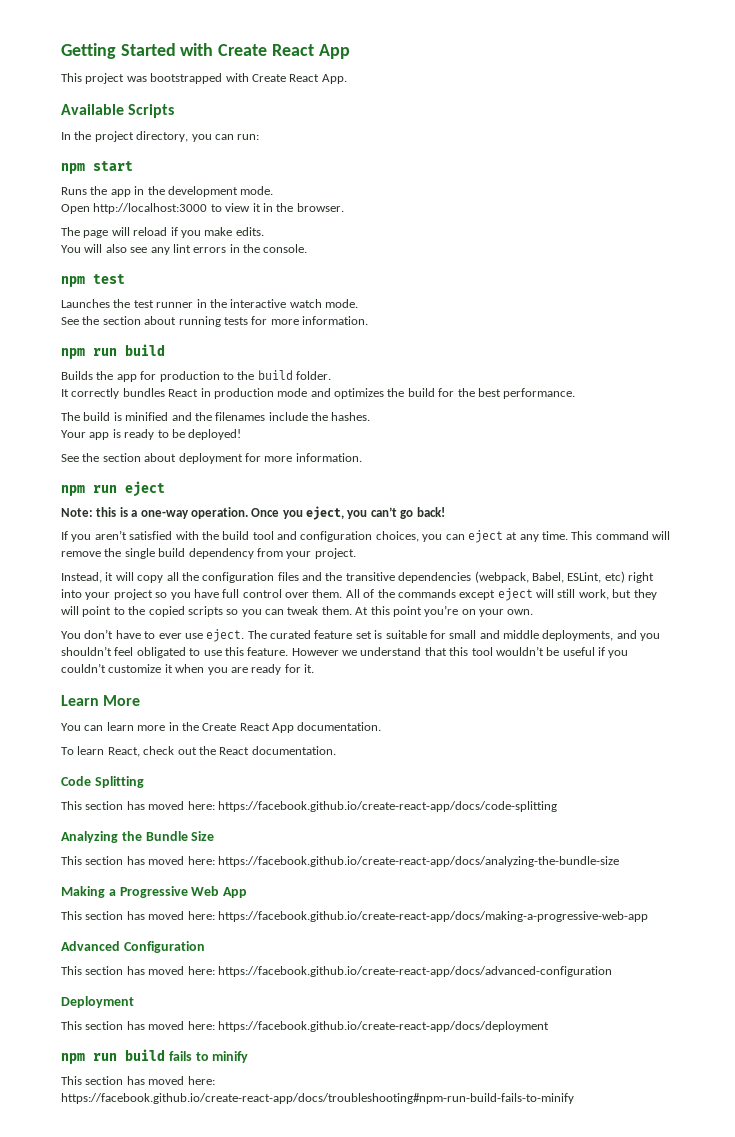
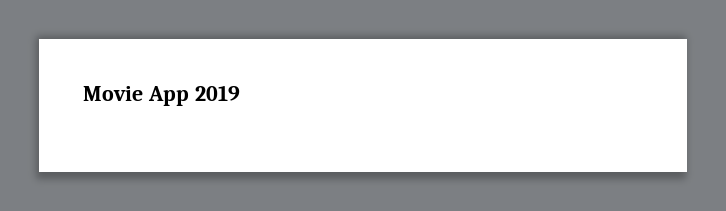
- Getting Started with Create React App
- This project was bootstrapped with Create React App.
- Available Scripts
- In the project directory, you can run:
- npm start
- Runs the app in the development mode.
- Open http://localhost:3000 to view it in the browser.
- The page will reload if you make edits.
- You will also see any lint errors in the console.
- npm test
- Launches the test runner in the interactive watch mode.
- See the section about running tests for more information.
- npm run build
- Builds the app for production to the build folder.
- It correctly bundles React in production mode and optimizes the build for the best performance.
- The build is minified and the filenames include the hashes.
- Your app is ready to be deployed!
- See the section about deployment for more information.
- npm run eject
- Note: this is a one-way operation. Once you eject, you can’t go back!
- If you aren’t satisfied with the build tool and configuration choices, you can eject at any time. This command will remove the single build dependency from your project.
- Instead, it will copy all the configuration files and the transitive dependencies (webpack, Babel, ESLint, etc) right into your project so you have full control over them. All of the commands except eject will still work, but they will point to the copied scripts so you can tweak them. At this point you’re on your own.
- You don’t have to ever use eject. The curated feature set is suitable for small and middle deployments, and you shouldn’t feel obligated to use this feature. However we understand that this tool wouldn’t be useful if you couldn’t customize it when you are ready for it.
- Learn More
- You can learn more in the Create React App documentation.
- To learn React, check out the React documentation.
- Code Splitting
- This section has moved here: https://facebook.github.io/create-react-app/docs/code-splitting
- Analyzing the Bundle Size
- This section has moved here: https://facebook.github.io/create-react-app/docs/analyzing-the-bundle-size
- Making a Progressive Web App
- This section has moved here: https://facebook.github.io/create-react-app/docs/making-a-progressive-web-app
- Advanced Configuration
- This section has moved here: https://facebook.github.io/create-react-app/docs/advanced-configuration
- Deployment
- This section has moved here: https://facebook.github.io/create-react-app/docs/deployment
- npm run build fails to minify
- This section has moved here: https://facebook.github.io/create-react-app/docs/troubleshooting#npm-run-build-fails-to-minify
+ Movie App 2019

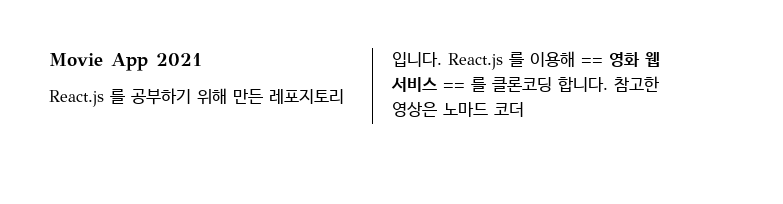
- Movie App 2019
+ Movie App 2021
+ React.js 를 공부하기 위해 만든 레포지토리 입니다. React.js 를 이용해 == 영화 웹 서비스 == 를 클론코딩 합니다. 참고한 영상은 노마드 코더

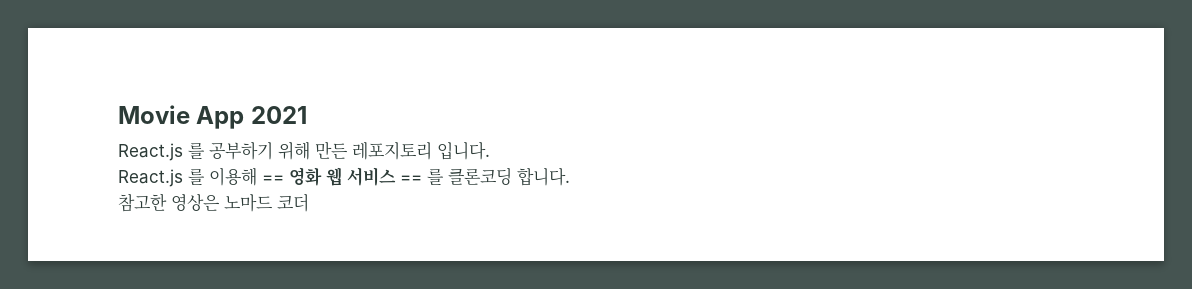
- React.js 를 공부하기 위해 만든 레포지토리 입니다. React.js 를 이용해 == 영화 웹 서비스 == 를 클론코딩 합니다. 참고한 영상은 노마드 코더
+ React.js 를 공부하기 위해 만든 레포지토리 입니다.
+ React.js 를 이용해 == 영화 웹 서비스 == 를 클론코딩 합니다.
+ 참고한 영상은 노마드 코더

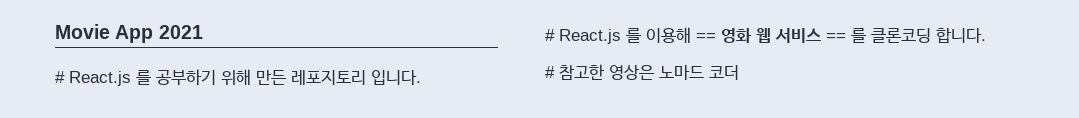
- React.js 를 공부하기 위해 만든 레포지토리 입니다.
+ # React.js 를 공부하기 위해 만든 레포지토리 입니다.
- React.js 를 이용해 == 영화 웹 서비스 == 를 클론코딩 합니다.
+ # React.js 를 이용해 == 영화 웹 서비스 == 를 클론코딩 합니다.
- 참고한 영상은 노마드 코더
+ # 참고한 영상은 노마드 코더

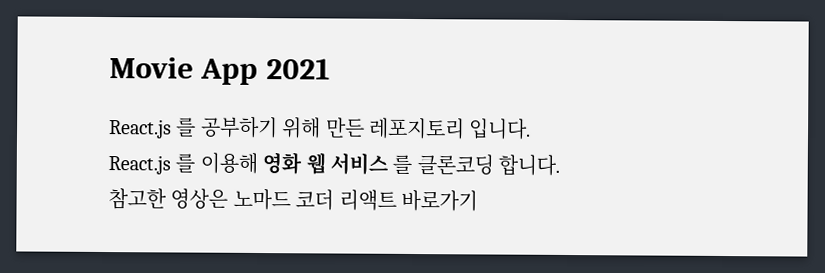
- # React.js 를 공부하기 위해 만든 레포지토리 입니다.
+ React.js 를 공부하기 위해 만든 레포지토리 입니다.
- # React.js 를 이용해 == 영화 웹 서비스 == 를 클론코딩 합니다.
+ React.js 를 이용해 영화 웹 서비스 를 클론코딩 합니다.
- # 참고한 영상은 노마드 코더
+ 참고한 영상은 노마드 코더 리액트 바로가기

